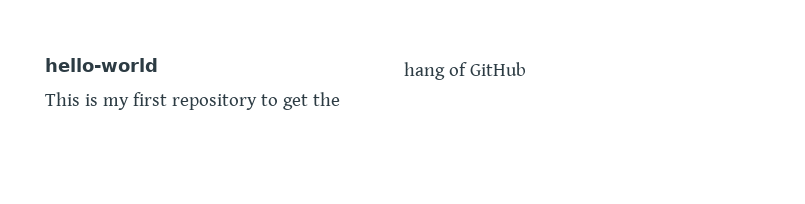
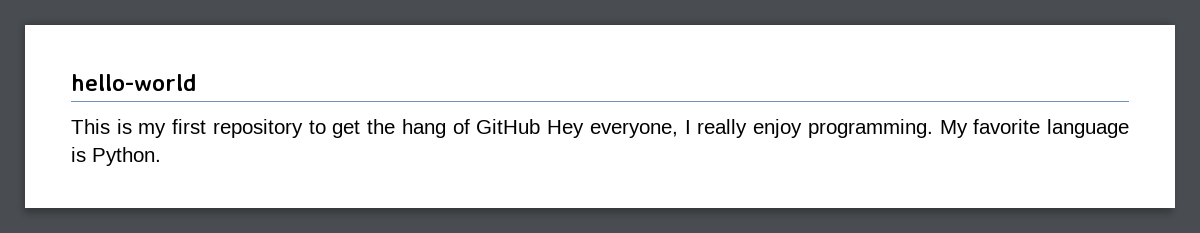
- This is my first repository to get the hang of GitHub
+ This is my first repository to get the hang of GitHub Hey everyone, I really enjoy programming. My favorite language is Python.

